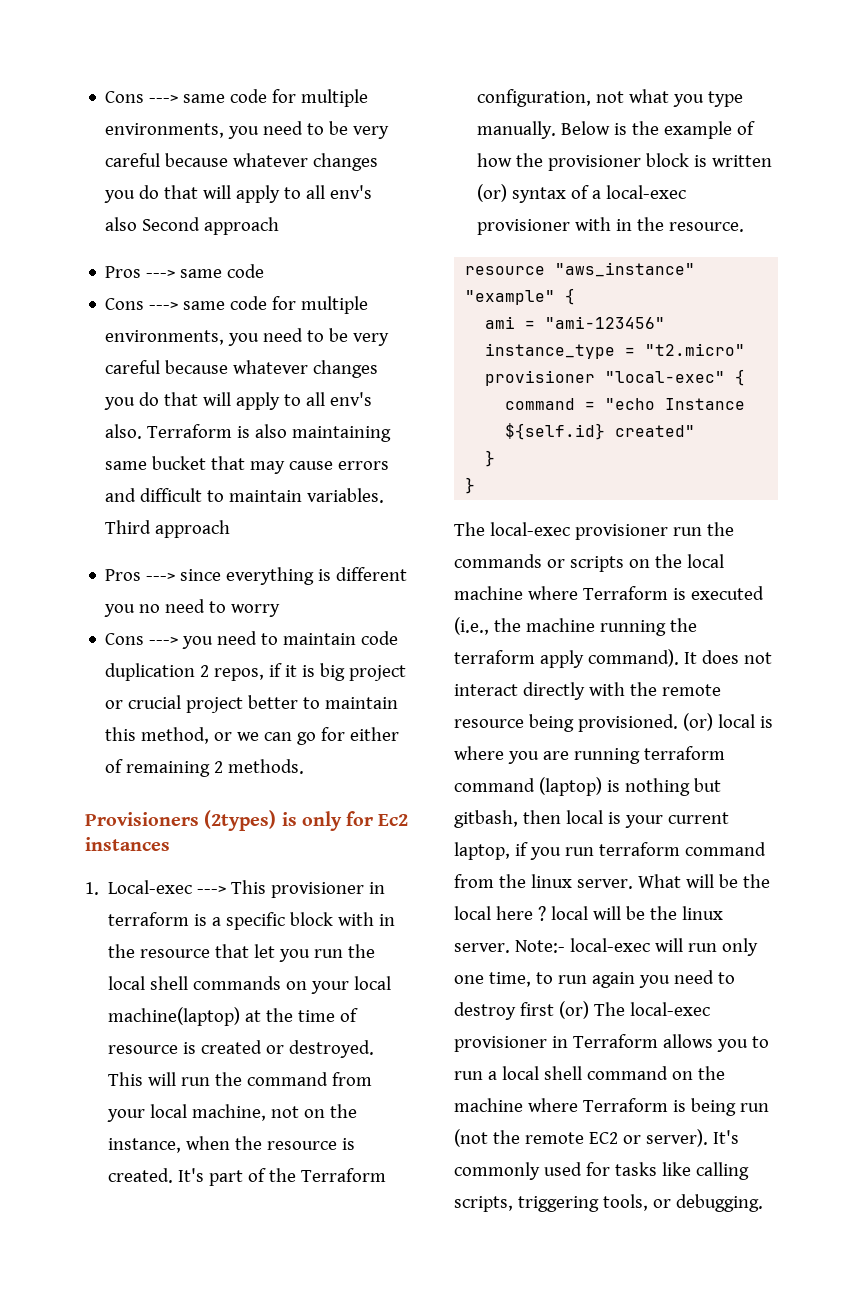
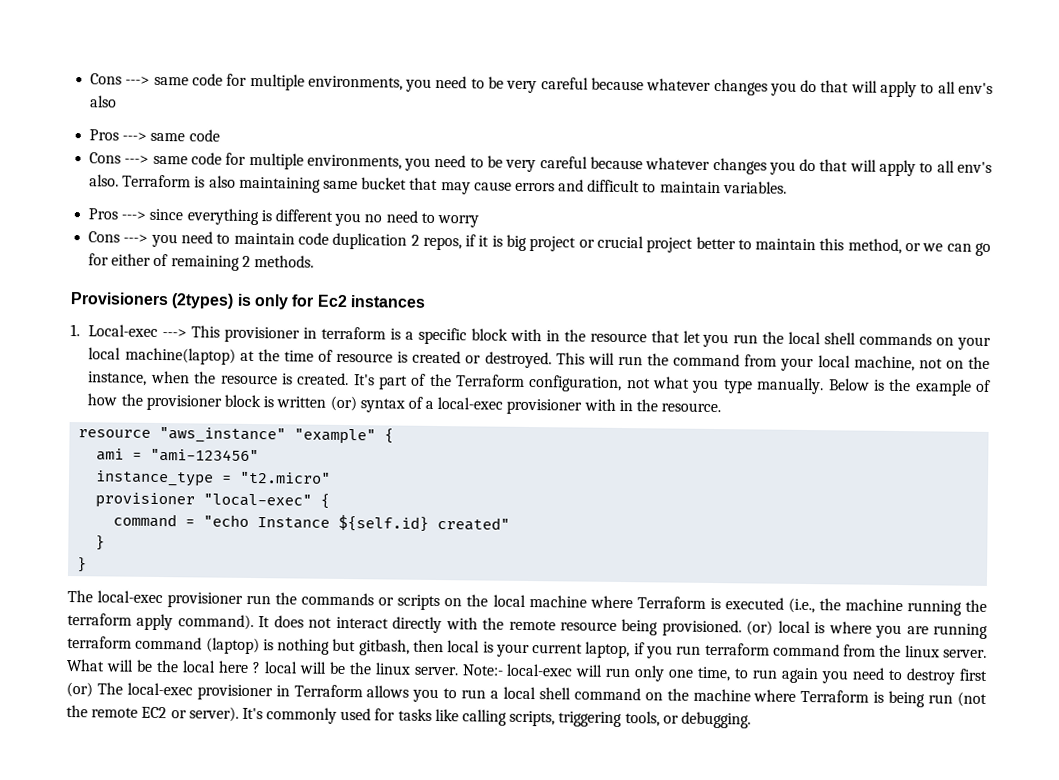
- Cons ---> same code for multiple environments, you need to be very careful because whatever changes you do that will apply to all env's also Second approach
+ Cons ---> same code for multiple environments, you need to be very careful because whatever changes you do that will apply to all env's also
- Third approach

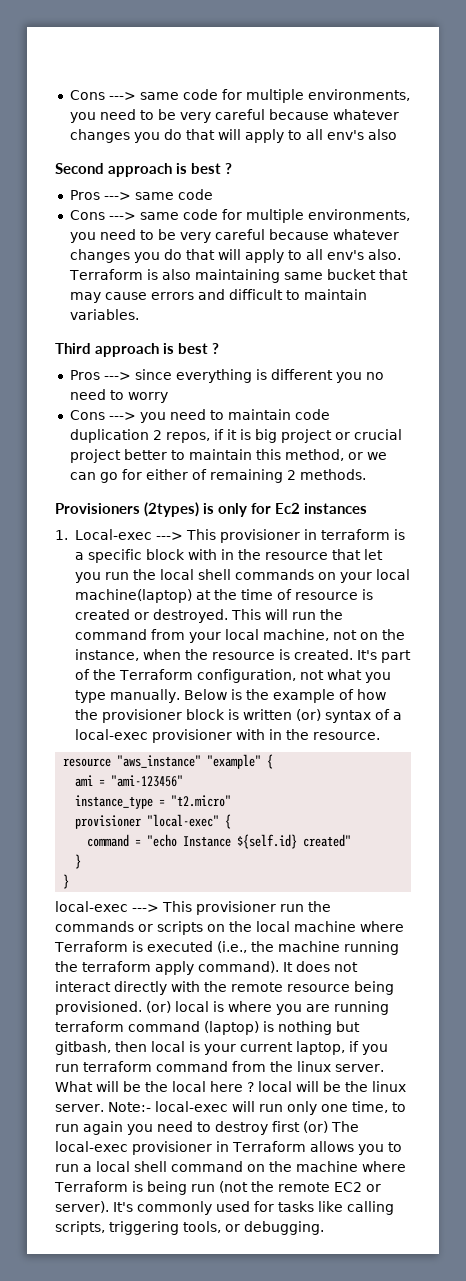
+ Second approach is best ?
+ Third approach is best ?
- The local-exec provisioner run the commands or scripts on the local machine where Terraform is executed (i.e., the machine running the terraform apply command).
+ local-exec ---> This provisioner run the commands or scripts on the local machine where Terraform is executed (i.e., the machine running the terraform apply command).

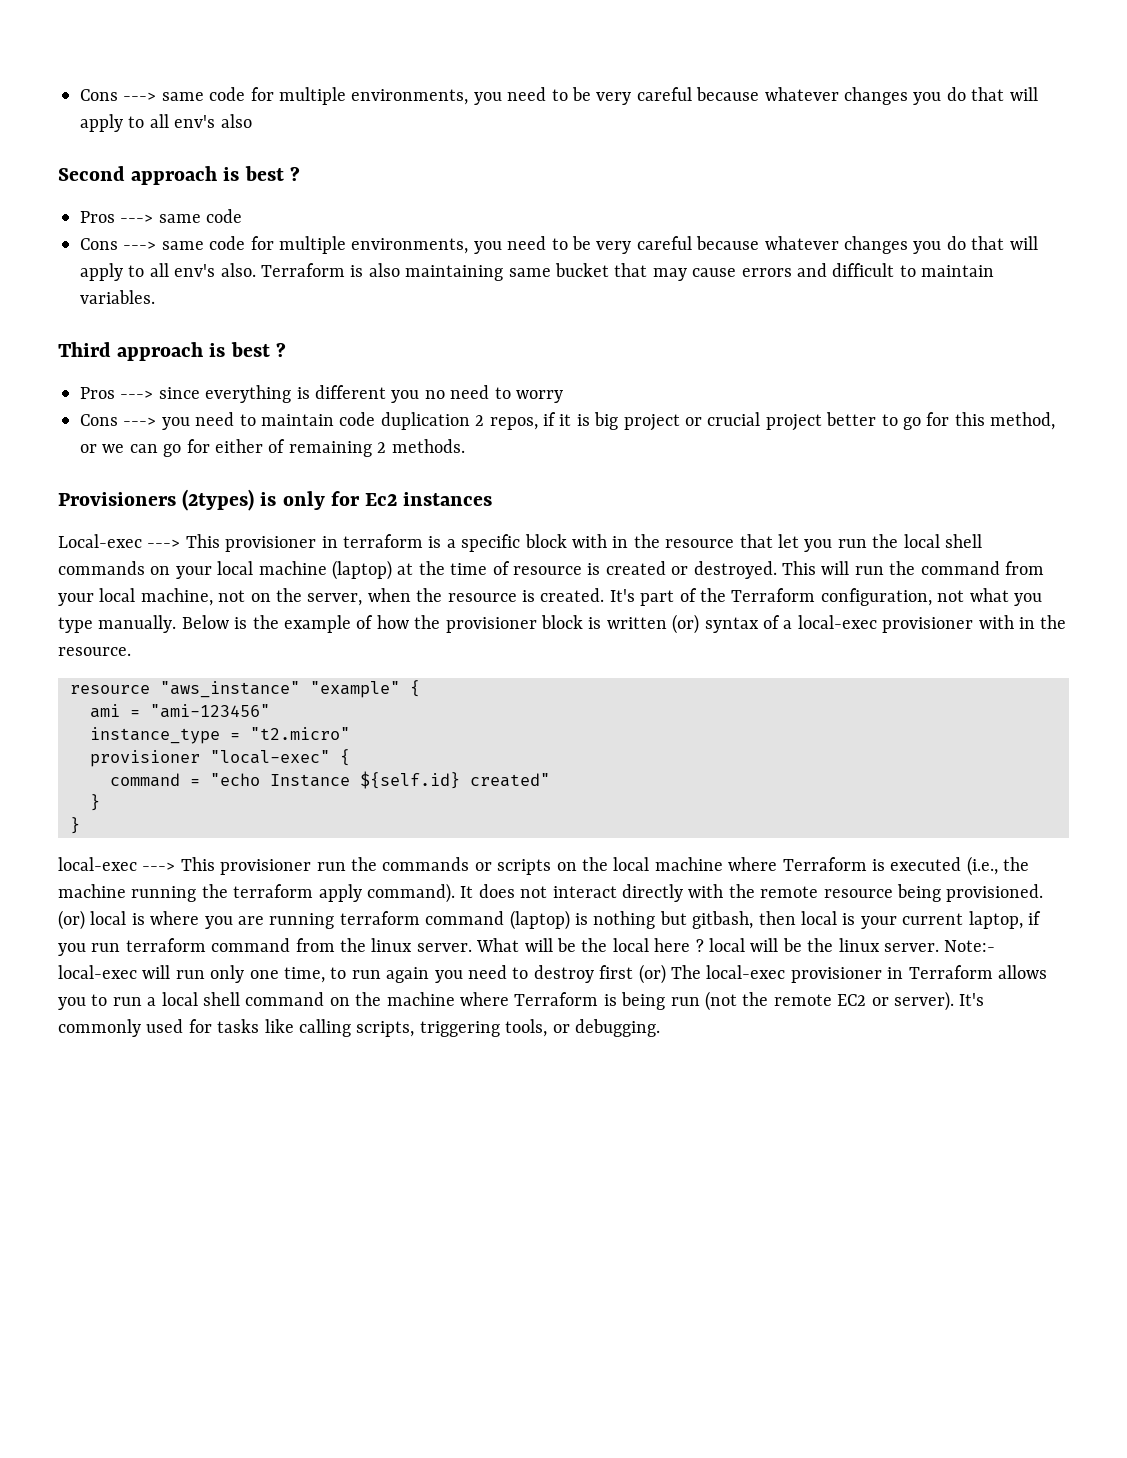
- Cons ---> you need to maintain code duplication 2 repos, if it is big project or crucial project better to maintain this method, or we can go for either of remaining 2 methods.
+ Cons ---> you need to maintain code duplication 2 repos, if it is big project or crucial project better to go for this method, or we can go for either of remaining 2 methods.
- 1. Local-exec ---> This provisioner in terraform is a specific block with in the resource that let you run the local shell commands on your local machine(laptop) at the time of resource is created or destroyed.
+ Local-exec ---> This provisioner in terraform is a specific block with in the resource that let you run the local shell commands on your local machine (laptop) at the time of resource is created or destroyed.
- This will run the command from your local machine, not on the instance, when the resource is created.
+ This will run the command from your local machine, not on the server, when the resource is created.

